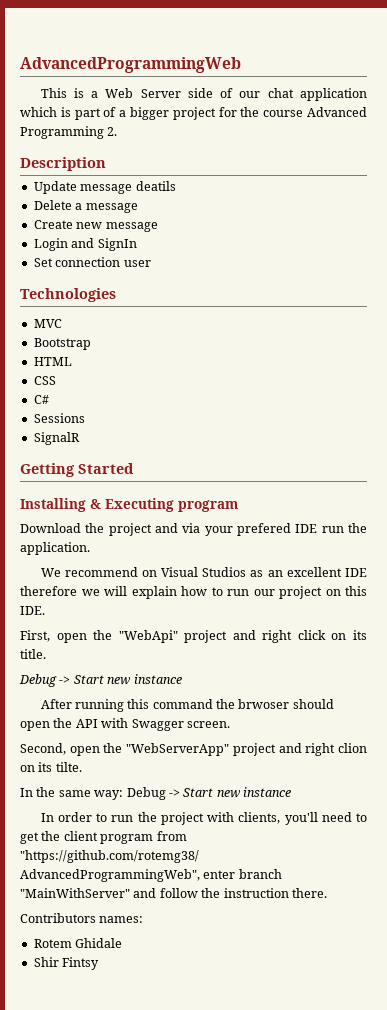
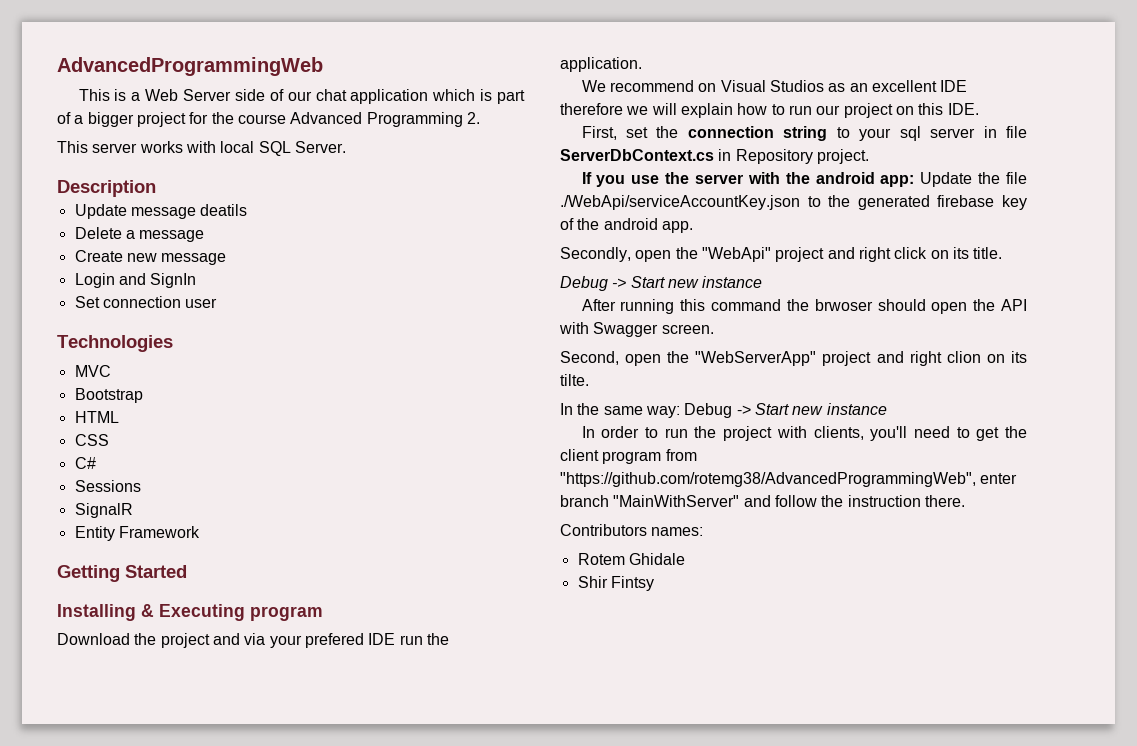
+ This server works with local SQL Server.
+ Entity Framework
- First, open the "WebApi" project and right click on its title.
+ First, set the connection string to your sql server in file ServerDbContext.cs in Repository project.
+ If you use the server with the android app: Update the file ./WebApi/serviceAccountKey.json to the generated firebase key of the android app.
+ Secondly, open the "WebApi" project and right click on its title.

